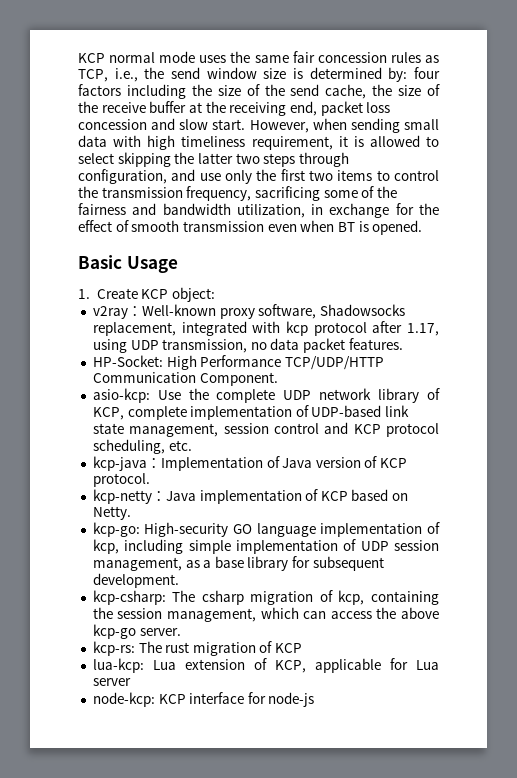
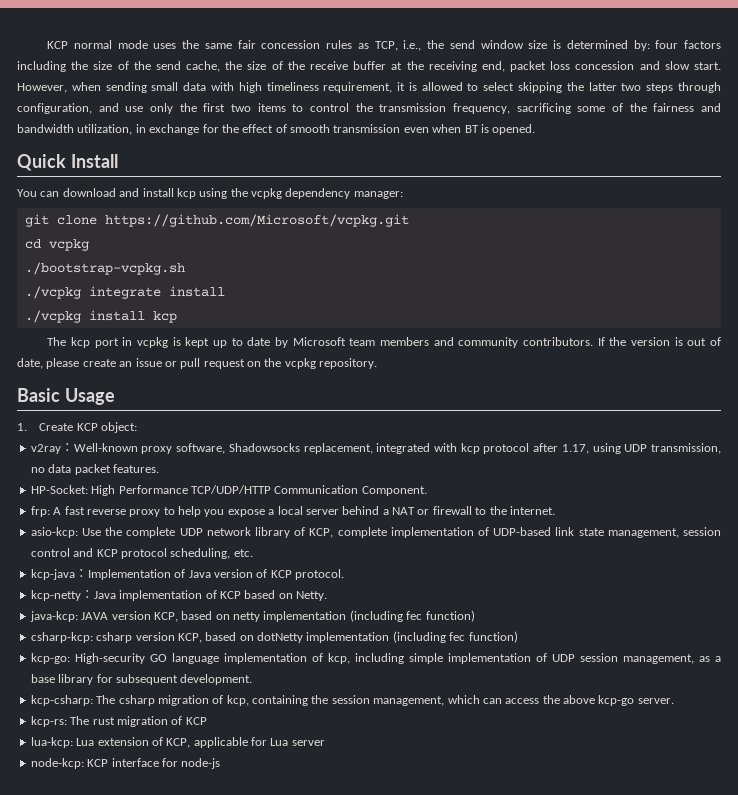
+ Quick Install
+ You can download and install kcp using the vcpkg dependency manager:
+ git clone https://github.com/Microsoft/vcpkg.git
+ cd vcpkg
+ ./bootstrap-vcpkg.sh
+ ./vcpkg integrate install
+ ./vcpkg install kcp
+ The kcp port in vcpkg is kept up to date by Microsoft team members and community contributors. If the version is out of date, please create an issue or pull request on the vcpkg repository.
+ frp: A fast reverse proxy to help you expose a local server behind a NAT or firewall to the internet.
+ java-kcp: JAVA version KCP, based on netty implementation (including fec function)
+ csharp-kcp: csharp version KCP, based on dotNetty implementation (including fec function)

